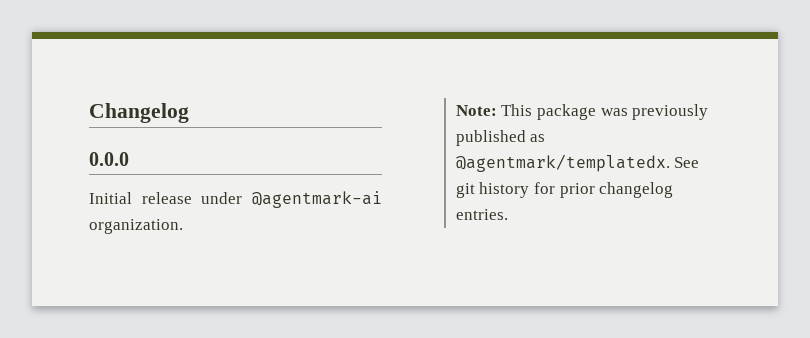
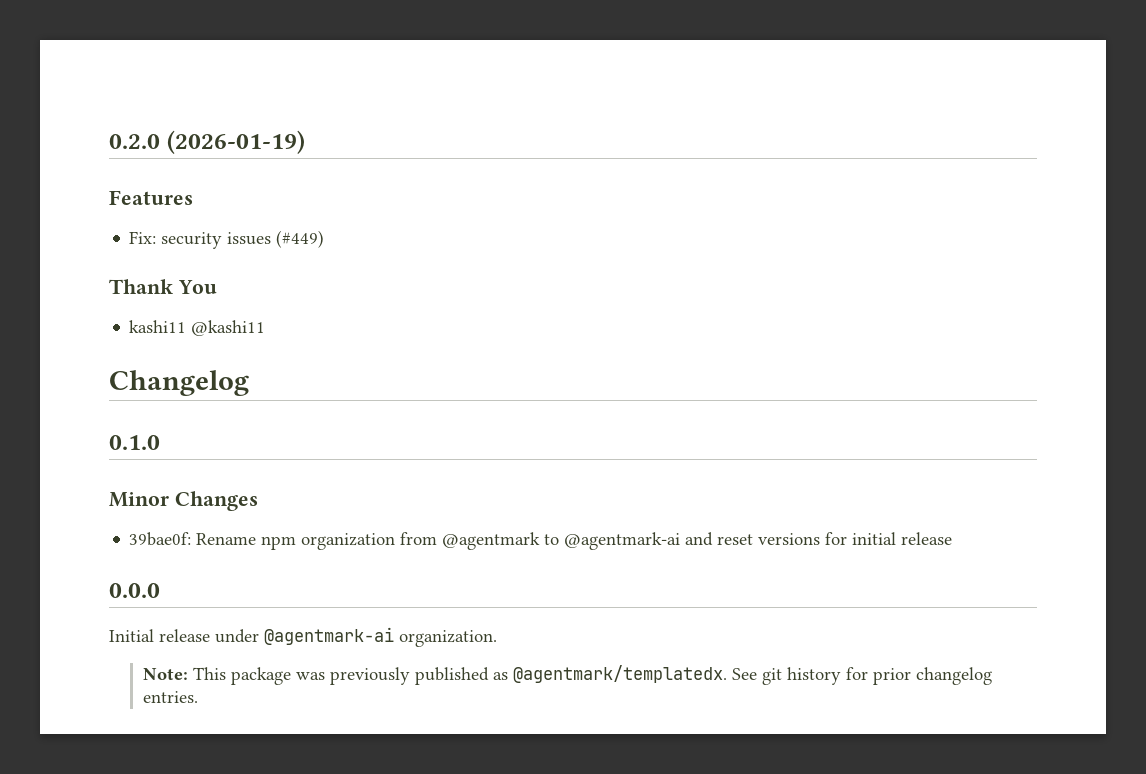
+ 0.2.0 (2026-01-19)
+ Features
+ Fix: security issues (#449)
+ Thank You
+ kashi11 @kashi11
  Changelog
+ 0.1.0
+ Minor Changes
+ 39bae0f: Rename npm organization from @agentmark to @agentmark-ai and reset versions for initial release

